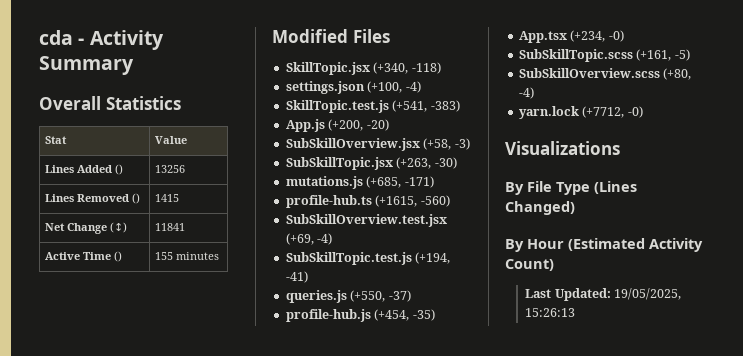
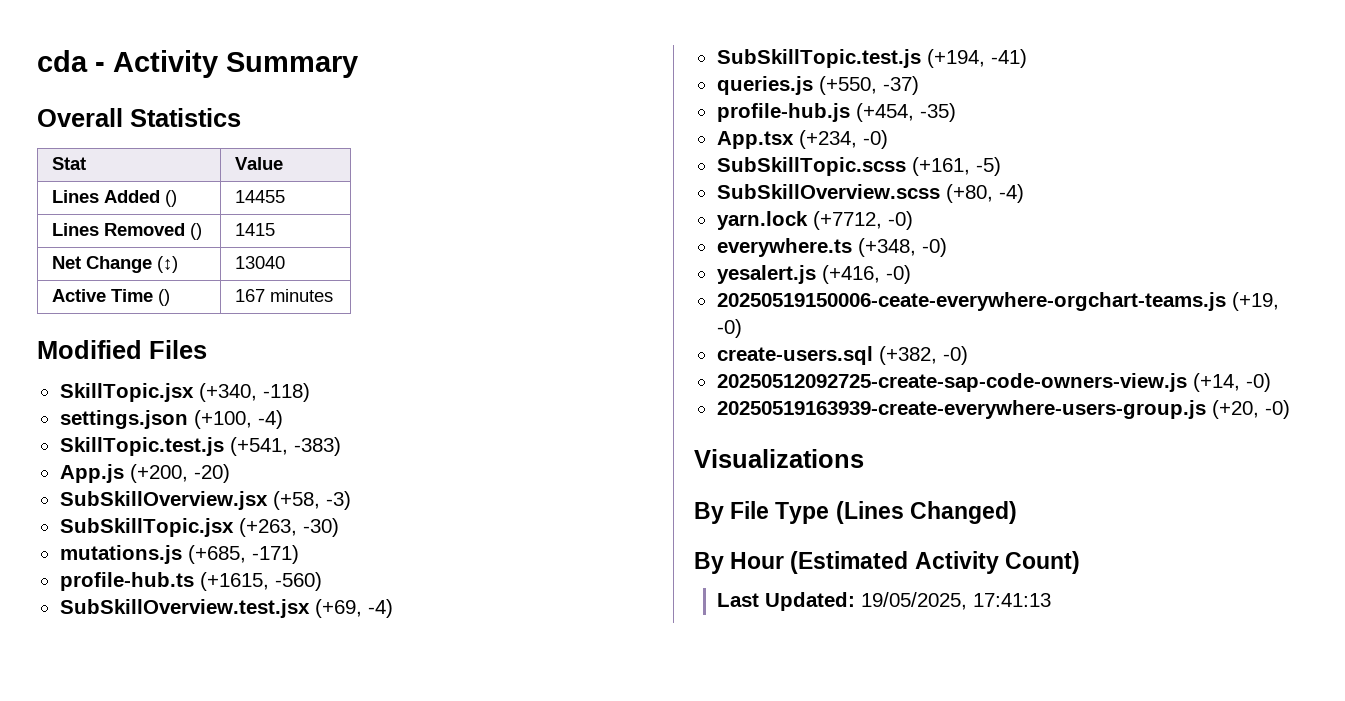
- Lines Added () | 13256
+ Lines Added () | 14455
- Net Change (↕) | 11841
+ Net Change (↕) | 13040
- Active Time () | 155 minutes
+ Active Time () | 167 minutes
+ everywhere.ts (+348, -0)
+ yesalert.js (+416, -0)
+ 20250519150006-ceate-everywhere-orgchart-teams.js (+19, -0)
+ create-users.sql (+382, -0)
+ 20250512092725-create-sap-code-owners-view.js (+14, -0)
+ 20250519163939-create-everywhere-users-group.js (+20, -0)
- Last Updated: 19/05/2025, 15:26:13
+ Last Updated: 19/05/2025, 17:41:13

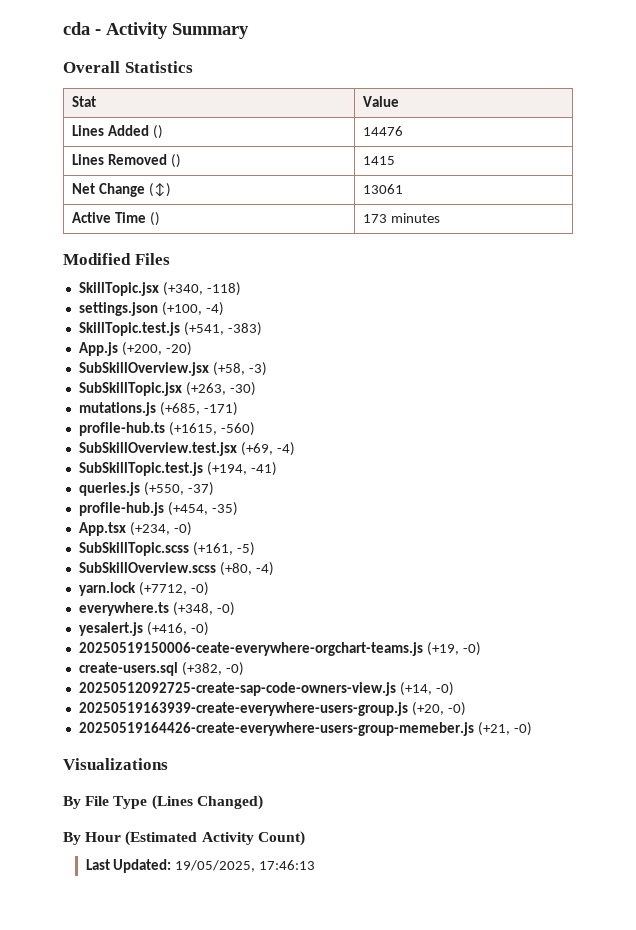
- Lines Added () | 14455
+ Lines Added () | 14476
- Net Change (↕) | 13040
+ Net Change (↕) | 13061
- Active Time () | 167 minutes
+ Active Time () | 173 minutes
+ 20250519164426-create-everywhere-users-group-memeber.js (+21, -0)
- Last Updated: 19/05/2025, 17:41:13
+ Last Updated: 19/05/2025, 17:46:13

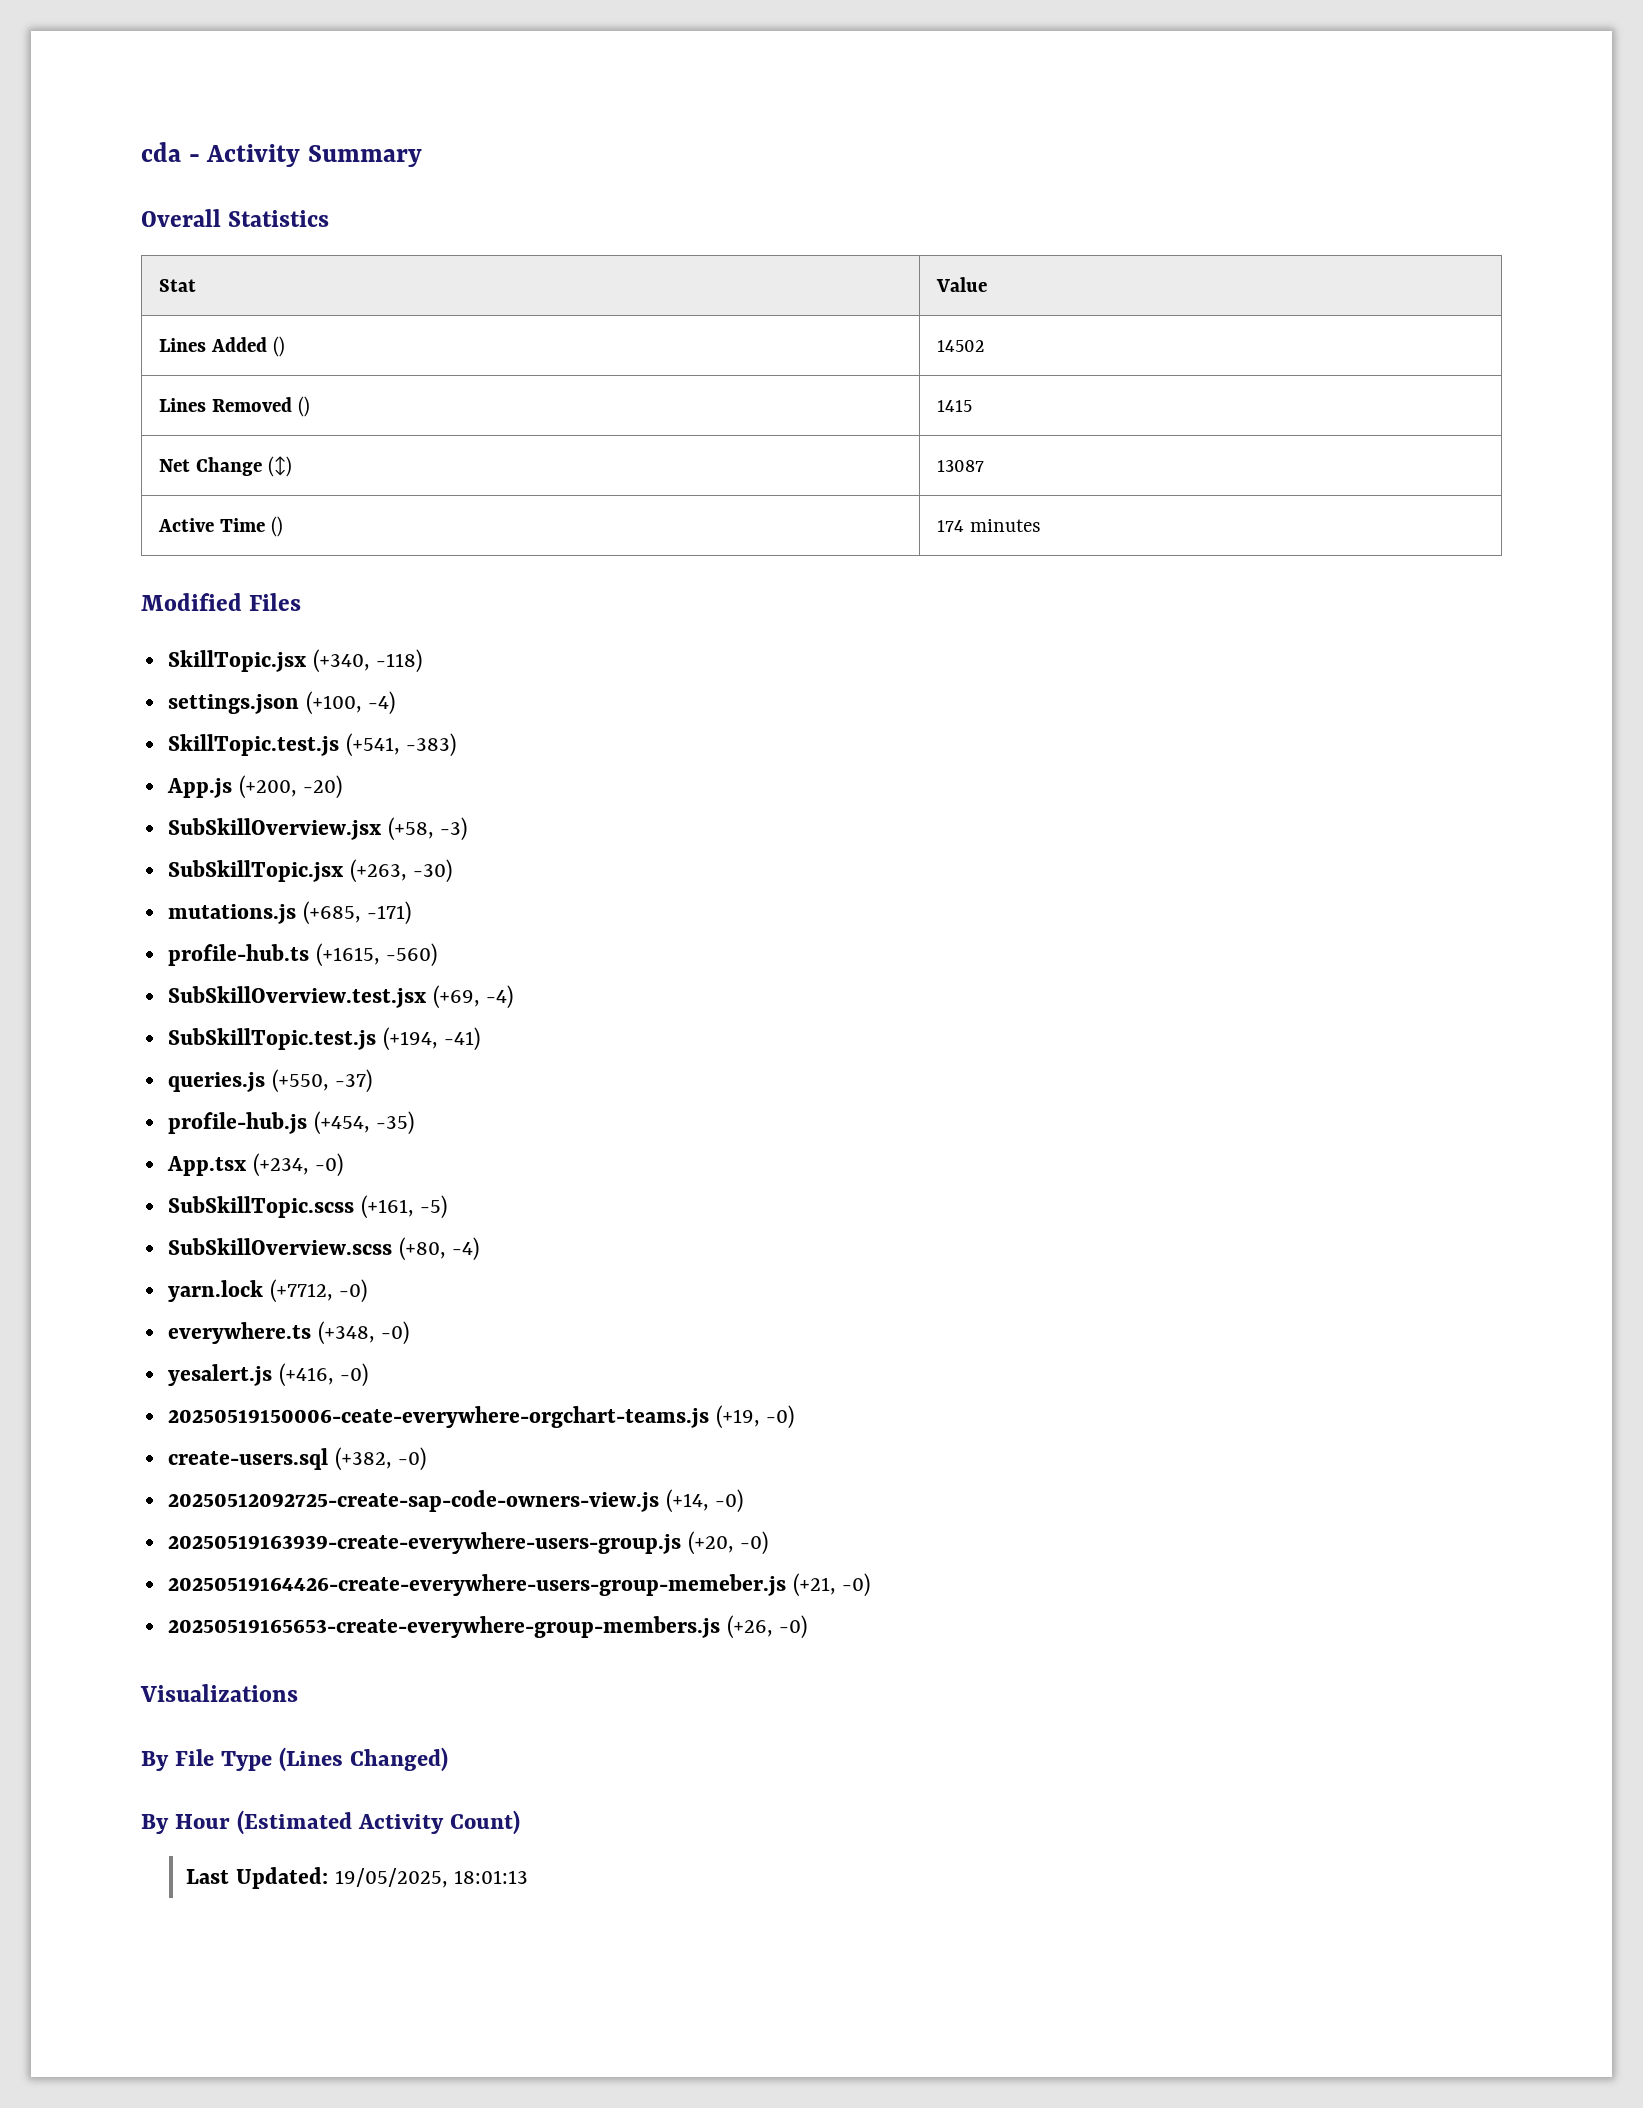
- Lines Added () | 14476
+ Lines Added () | 14502
- Net Change (↕) | 13061
+ Net Change (↕) | 13087
- Active Time () | 173 minutes
+ Active Time () | 174 minutes
+ 20250519165653-create-everywhere-group-members.js (+26, -0)
- Last Updated: 19/05/2025, 17:46:13
+ Last Updated: 19/05/2025, 18:01:13

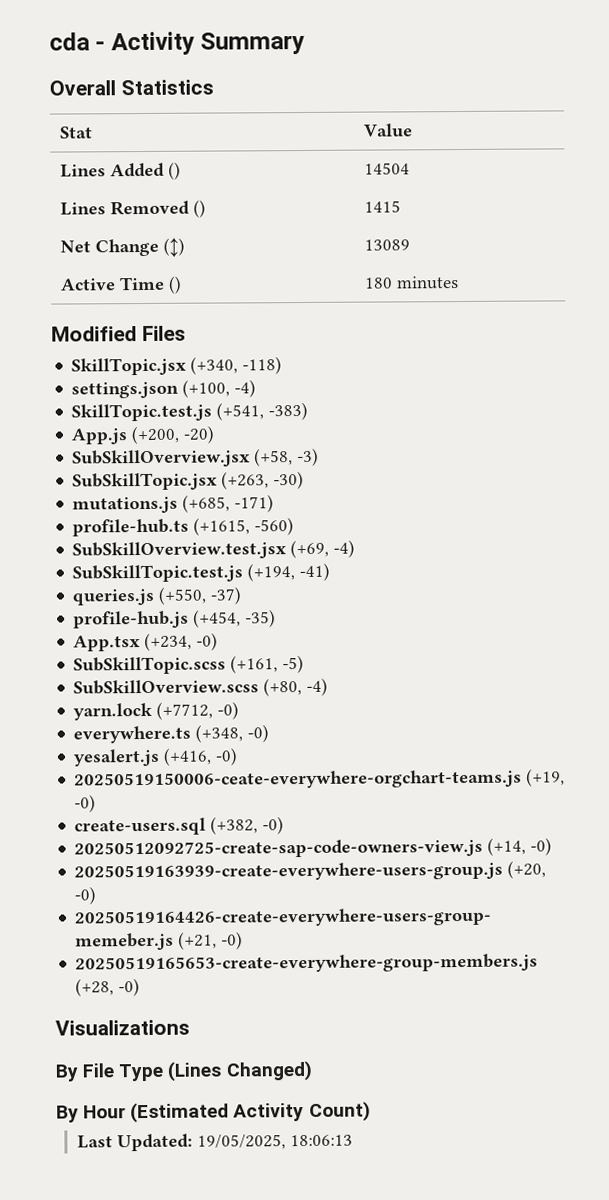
- Lines Added () | 14502
+ Lines Added () | 14504
- Net Change (↕) | 13087
+ Net Change (↕) | 13089
- Active Time () | 174 minutes
+ Active Time () | 180 minutes
- 20250519165653-create-everywhere-group-members.js (+26, -0)
+ 20250519165653-create-everywhere-group-members.js (+28, -0)
- Last Updated: 19/05/2025, 18:01:13
+ Last Updated: 19/05/2025, 18:06:13

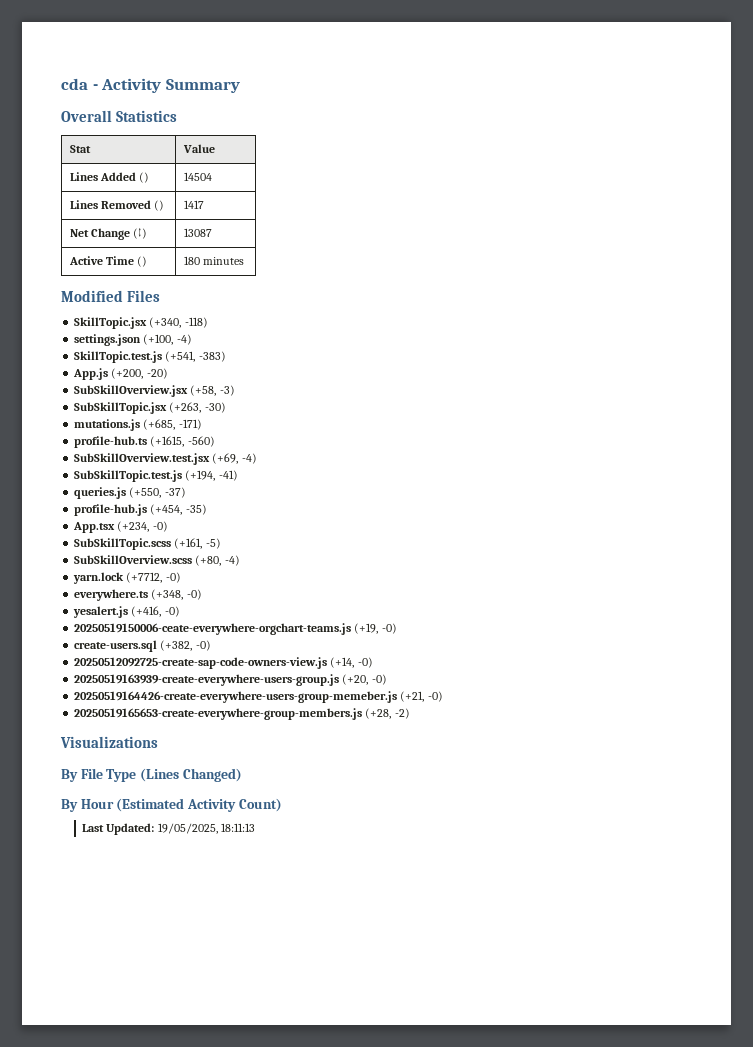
- Lines Removed () | 1415
+ Lines Removed () | 1417
- Net Change (↕) | 13089
+ Net Change (↕) | 13087
- 20250519165653-create-everywhere-group-members.js (+28, -0)
+ 20250519165653-create-everywhere-group-members.js (+28, -2)
- Last Updated: 19/05/2025, 18:06:13
+ Last Updated: 19/05/2025, 18:11:13

